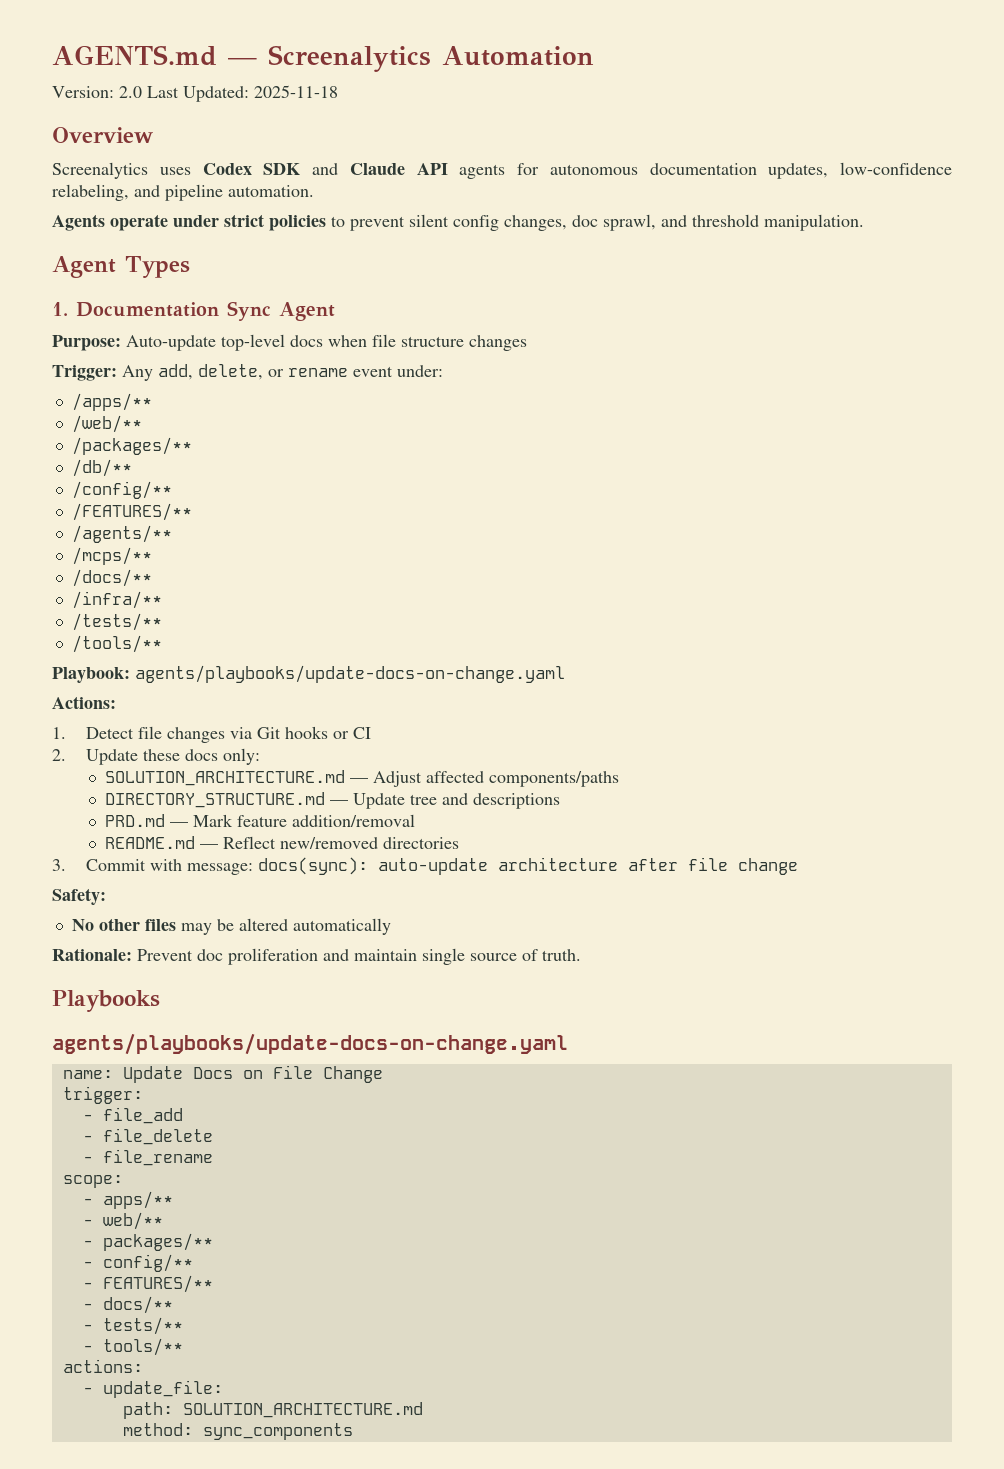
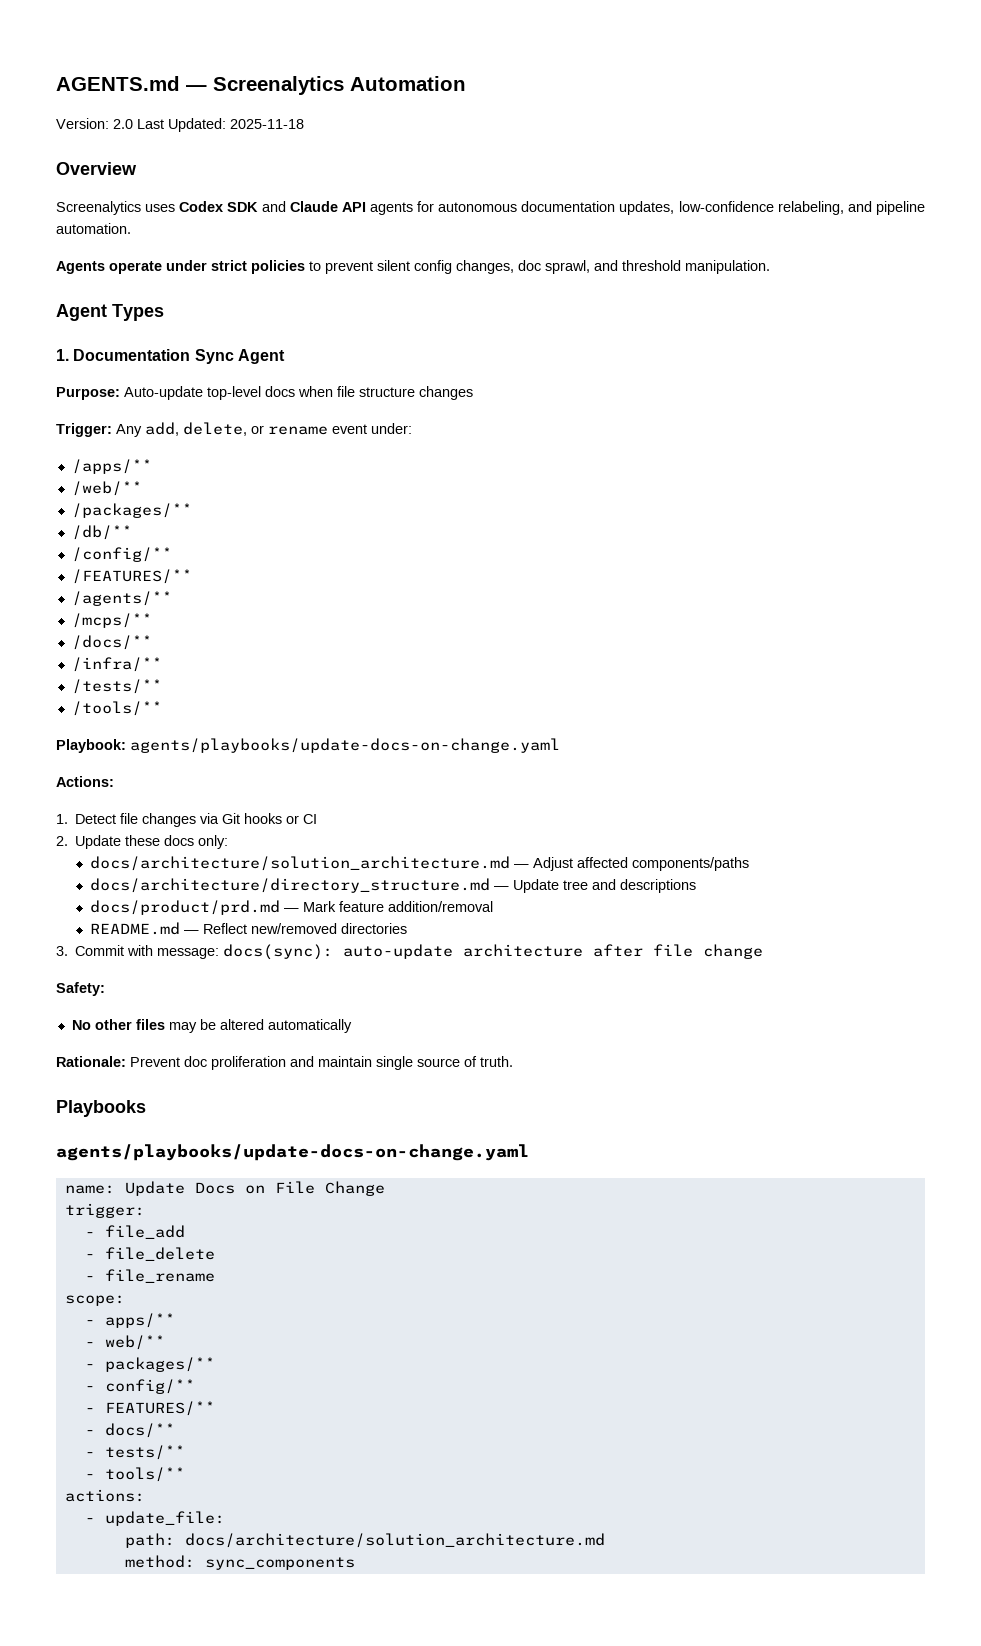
- SOLUTION_ARCHITECTURE.md — Adjust affected components/paths
+ docs/architecture/solution_architecture.md — Adjust affected components/paths
- DIRECTORY_STRUCTURE.md — Update tree and descriptions
+ docs/architecture/directory_structure.md — Update tree and descriptions
- PRD.md — Mark feature addition/removal
+ docs/product/prd.md — Mark feature addition/removal
- path: SOLUTION_ARCHITECTURE.md
+ path: docs/architecture/solution_architecture.md

